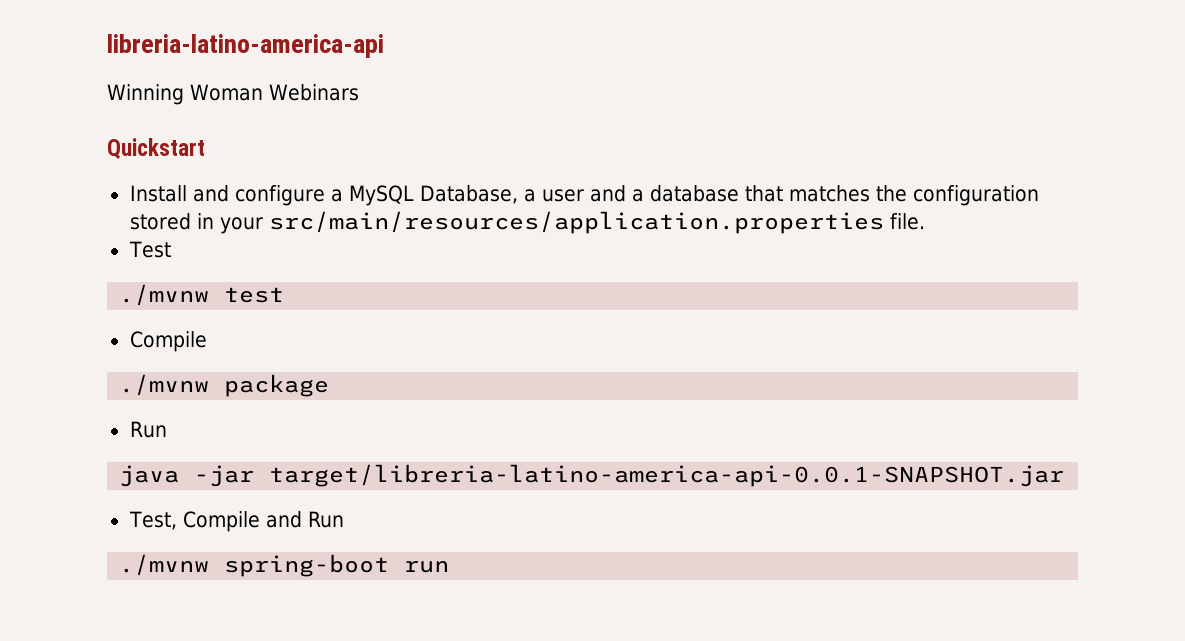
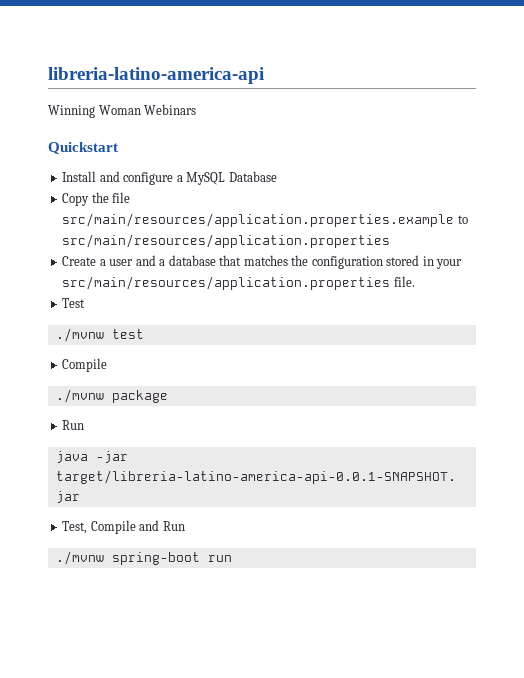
- Install and configure a MySQL Database, a user and a database that matches the configuration stored in your src/main/resources/application.properties file.
+ Install and configure a MySQL Database
+ Copy the file src/main/resources/application.properties.example to src/main/resources/application.properties
+ Create a user and a database that matches the configuration stored in your src/main/resources/application.properties file.

